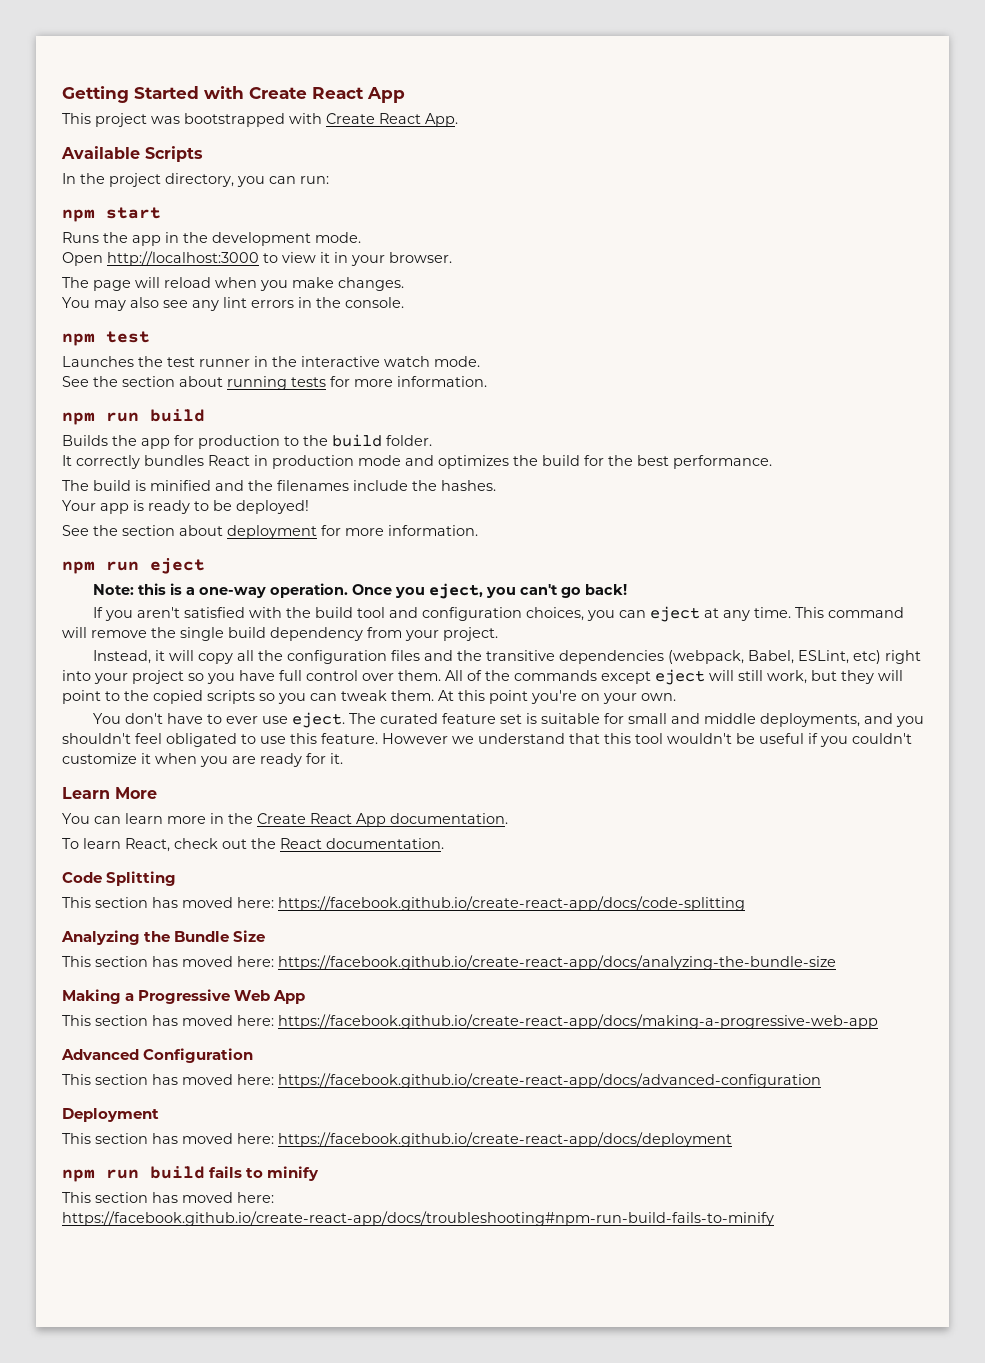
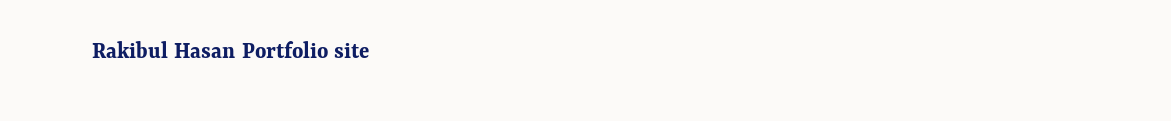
- Getting Started with Create React App
- This project was bootstrapped with Create React App.
- Available Scripts
- In the project directory, you can run:
- npm start
- Runs the app in the development mode.
- Open http://localhost:3000 to view it in your browser.
- The page will reload when you make changes.
- You may also see any lint errors in the console.
- npm test
- Launches the test runner in the interactive watch mode.
- See the section about running tests for more information.
- npm run build
- Builds the app for production to the build folder.
- It correctly bundles React in production mode and optimizes the build for the best performance.
- The build is minified and the filenames include the hashes.
- Your app is ready to be deployed!
- See the section about deployment for more information.
- npm run eject
- Note: this is a one-way operation. Once you eject, you can't go back!
- If you aren't satisfied with the build tool and configuration choices, you can eject at any time. This command will remove the single build dependency from your project.
- Instead, it will copy all the configuration files and the transitive dependencies (webpack, Babel, ESLint, etc) right into your project so you have full control over them. All of the commands except eject will still work, but they will point to the copied scripts so you can tweak them. At this point you're on your own.
- You don't have to ever use eject. The curated feature set is suitable for small and middle deployments, and you shouldn't feel obligated to use this feature. However we understand that this tool wouldn't be useful if you couldn't customize it when you are ready for it.
- Learn More
- You can learn more in the Create React App documentation.
- To learn React, check out the React documentation.
- Code Splitting
- This section has moved here: https://facebook.github.io/create-react-app/docs/code-splitting
- Analyzing the Bundle Size
- This section has moved here: https://facebook.github.io/create-react-app/docs/analyzing-the-bundle-size
- Making a Progressive Web App
- This section has moved here: https://facebook.github.io/create-react-app/docs/making-a-progressive-web-app
- Advanced Configuration
- This section has moved here: https://facebook.github.io/create-react-app/docs/advanced-configuration
- Deployment
- This section has moved here: https://facebook.github.io/create-react-app/docs/deployment
- npm run build fails to minify
- This section has moved here: https://facebook.github.io/create-react-app/docs/troubleshooting#npm-run-build-fails-to-minify
+ Rakibul Hasan Portfolio site

